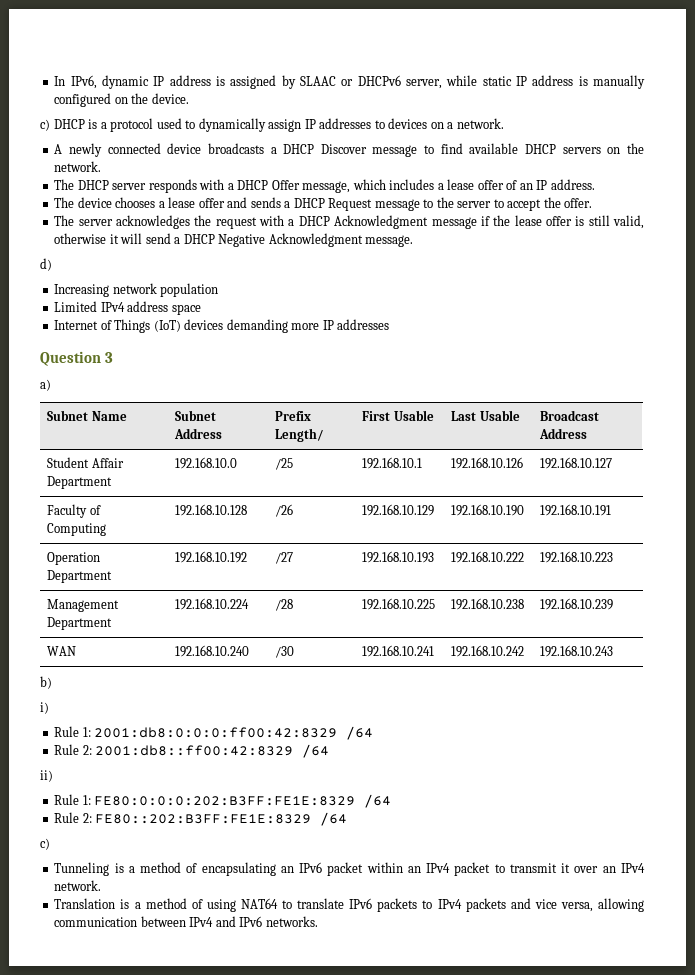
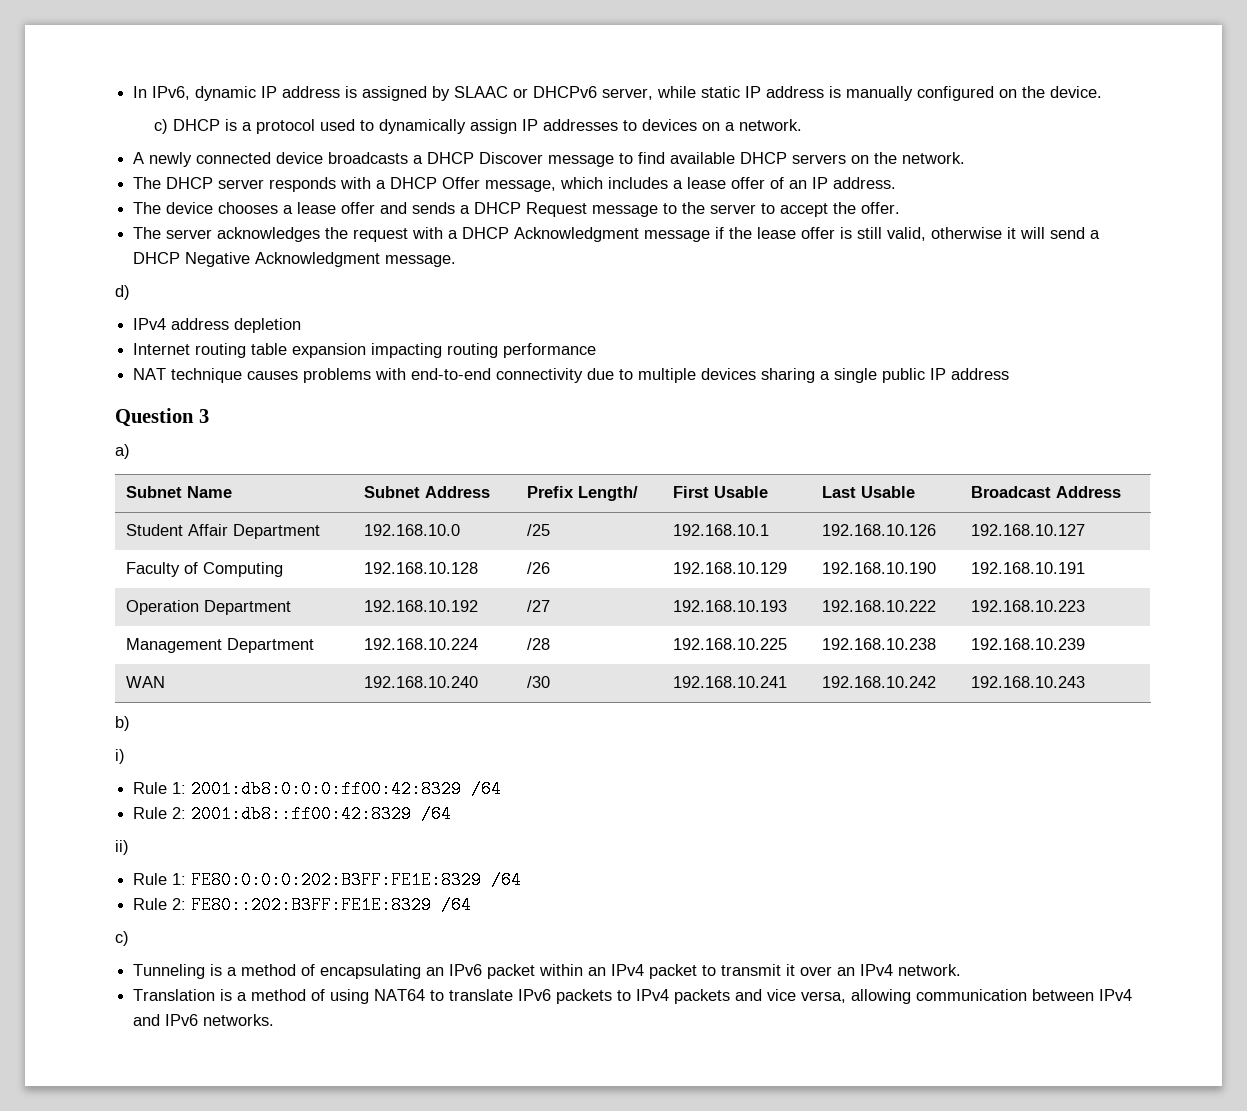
- Increasing network population
- Limited IPv4 address space
+ IPv4 address depletion
- Internet of Things (IoT) devices demanding more IP addresses
+ Internet routing table expansion impacting routing performance
+ NAT technique causes problems with end-to-end connectivity due to multiple devices sharing a single public IP address

